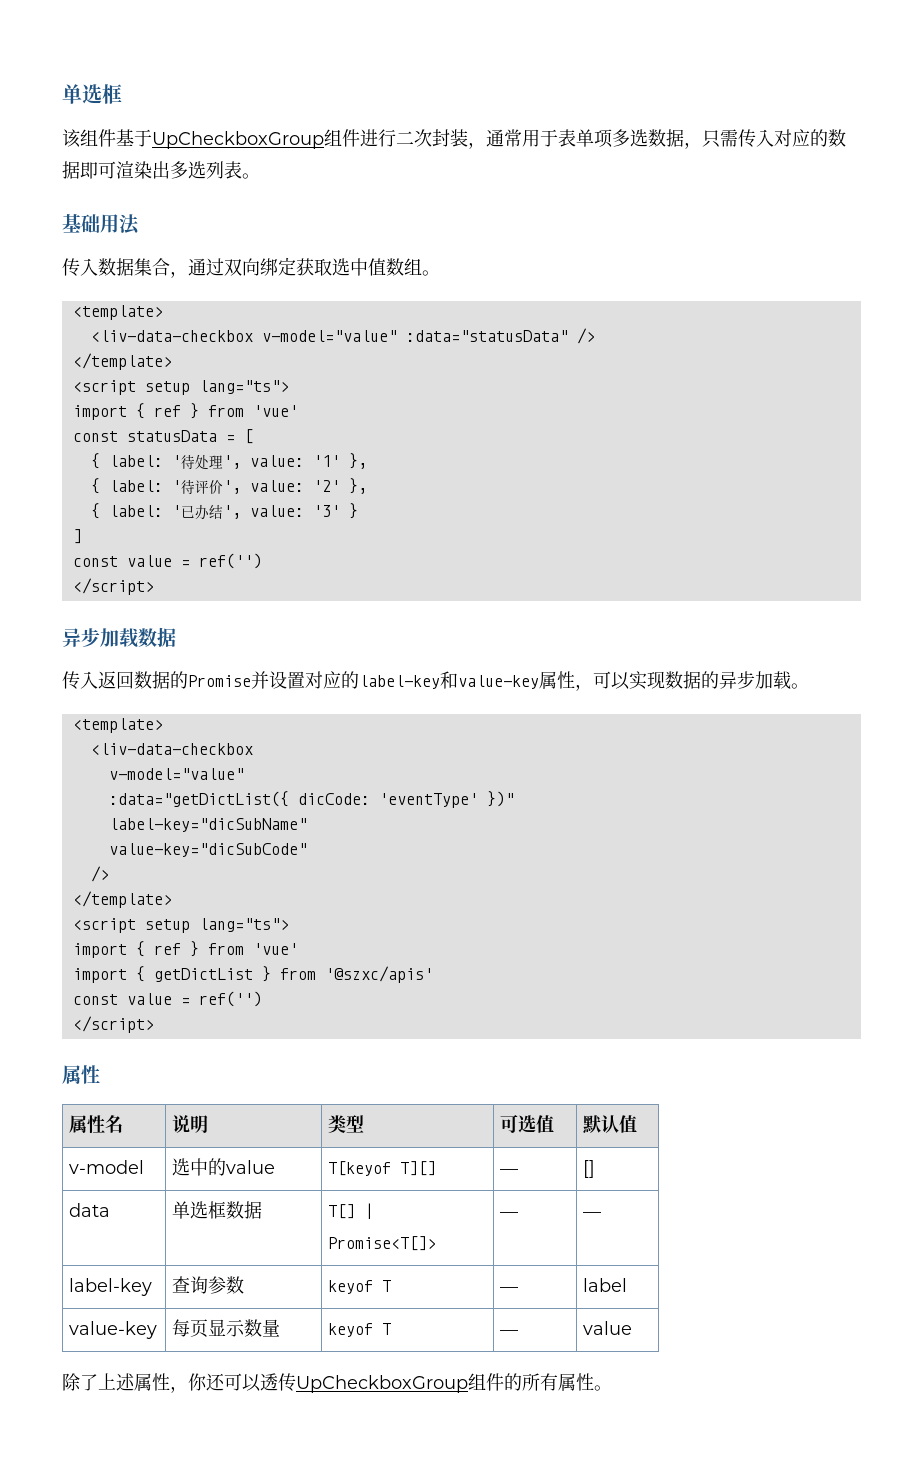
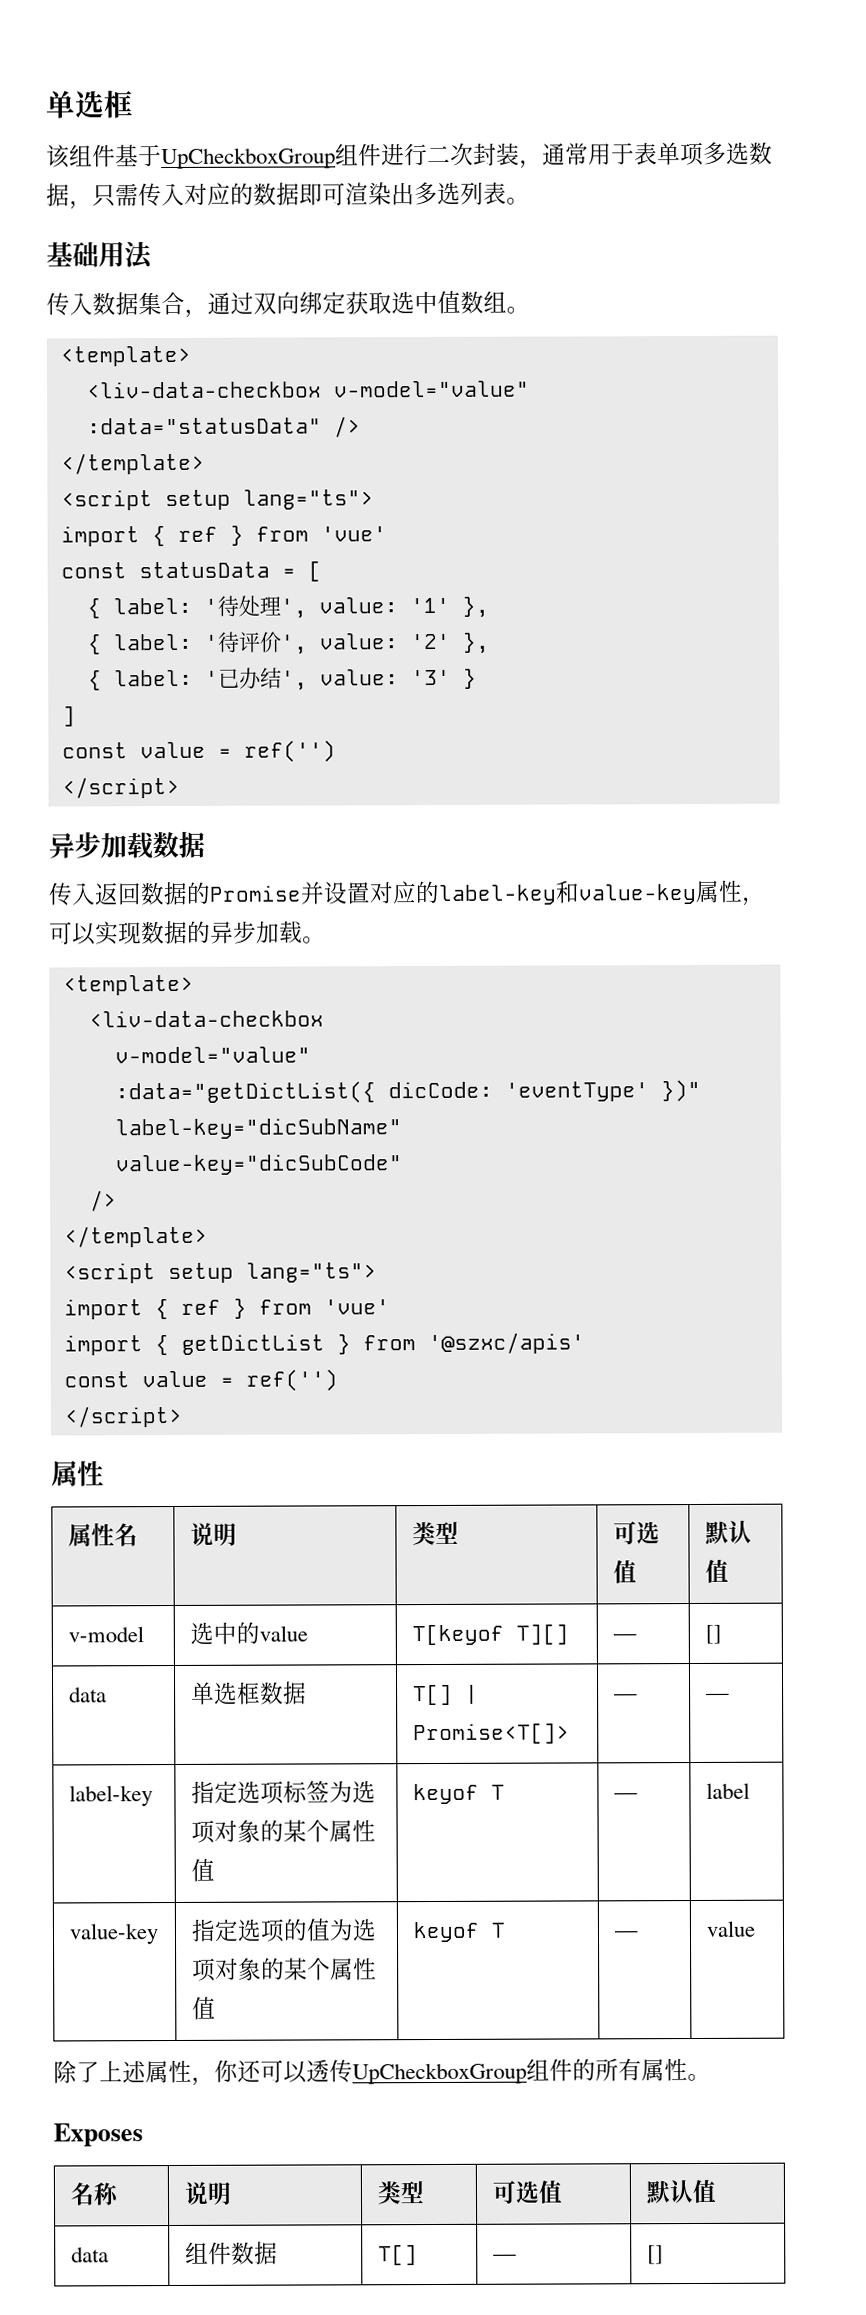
- label-key | 查询参数 | keyof T | — | label
+ label-key | 指定选项标签为选项对象的某个属性值 | keyof T | — | label
- value-key | 每页显示数量 | keyof T | — | value
+ value-key | 指定选项的值为选项对象的某个属性值 | keyof T | — | value
+ Exposes
+ 名称 | 说明 | 类型 | 可选值 | 默认值
+ data | 组件数据 | T[] | — | []

